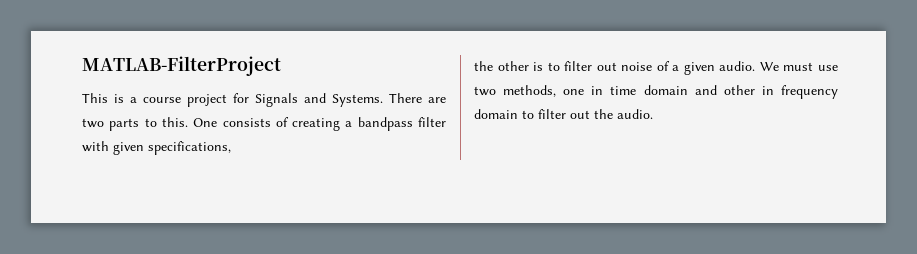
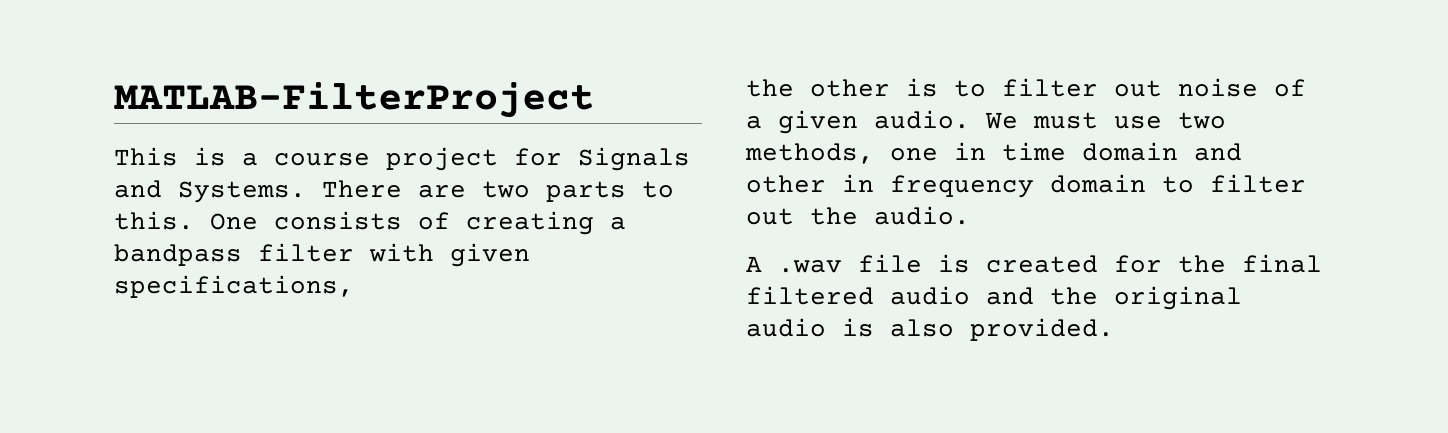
+ A .wav file is created for the final filtered audio and the original audio is also provided.

